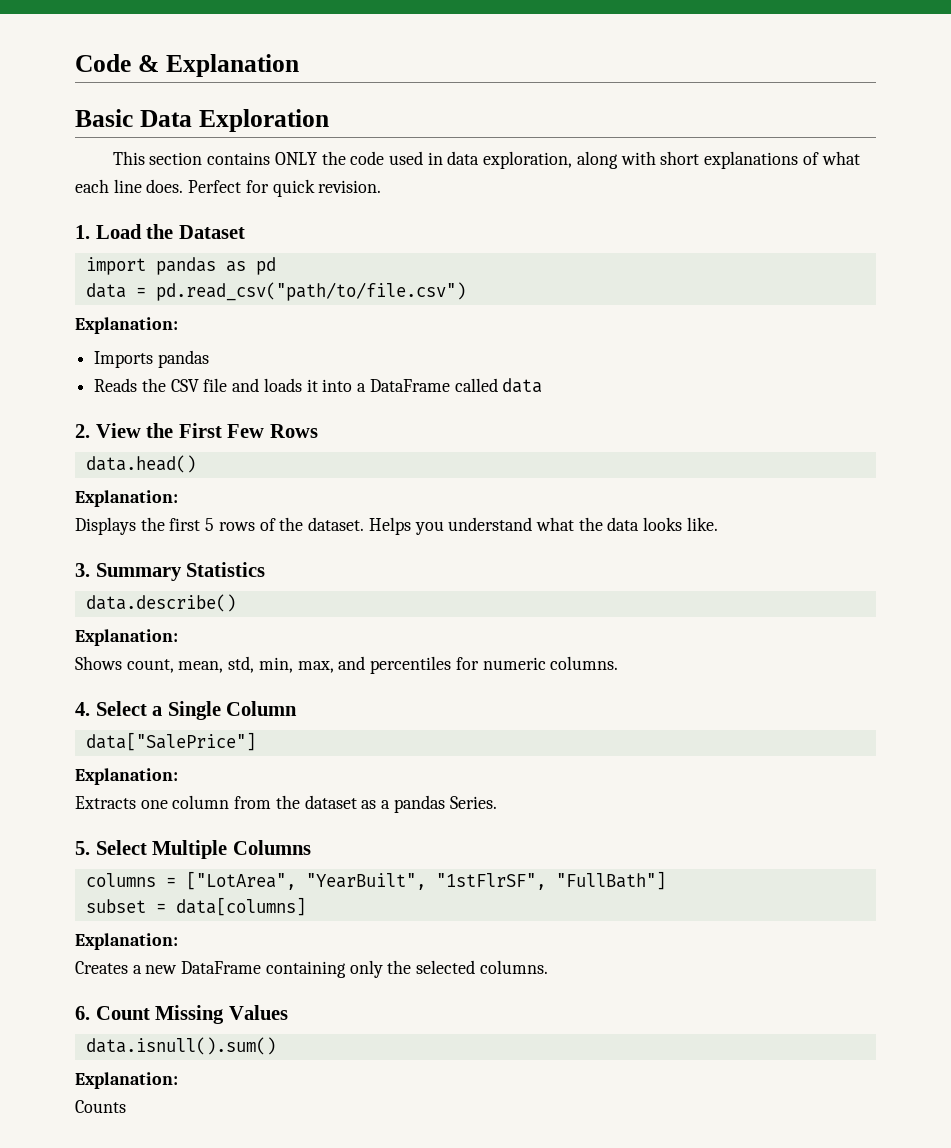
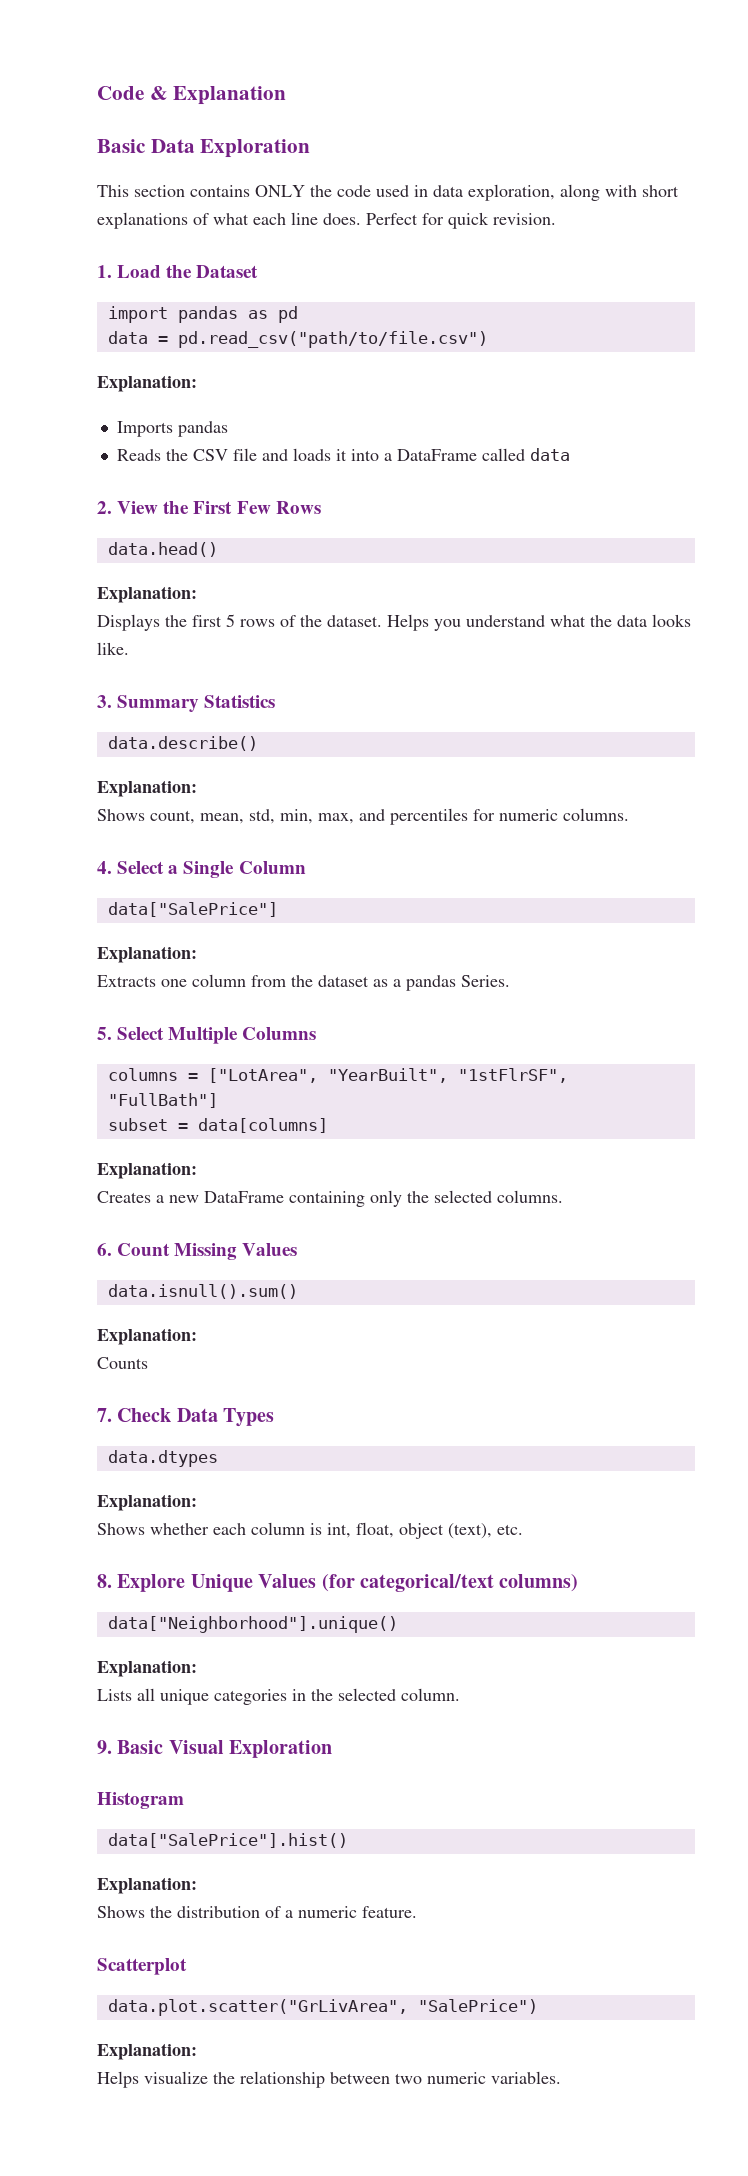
+ 7. Check Data Types
+ data.dtypes
+ Explanation:
+ Shows whether each column is int, float, object (text), etc.
+ 8. Explore Unique Values (for categorical/text columns)
+ data["Neighborhood"].unique()
+ Explanation:
+ Lists all unique categories in the selected column.
+ 9. Basic Visual Exploration
+ Histogram
+ data["SalePrice"].hist()
+ Explanation:
+ Shows the distribution of a numeric feature.
+ Scatterplot
+ data.plot.scatter("GrLivArea", "SalePrice")
+ Explanation:
+ Helps visualize the relationship between two numeric variables.

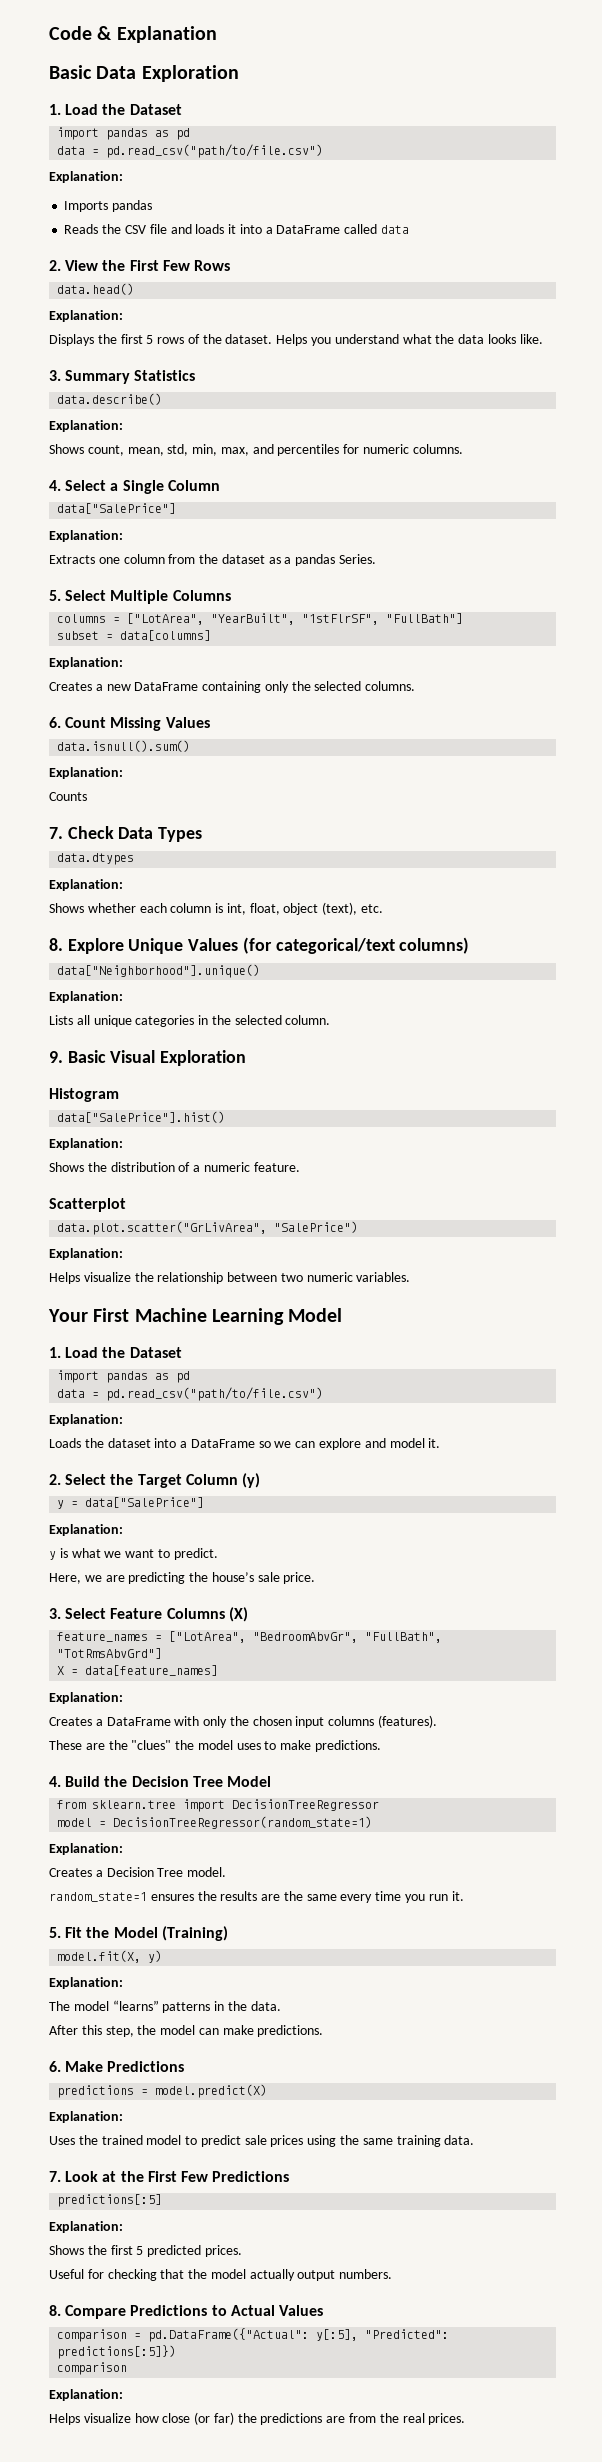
- This section contains ONLY the code used in data exploration, along with short explanations of what each line does. Perfect for quick revision.
+ Your First Machine Learning Model
+ 1. Load the Dataset
+ import pandas as pd
+ data = pd.read_csv("path/to/file.csv")
+ Explanation:
+ Loads the dataset into a DataFrame so we can explore and model it.
+ 2. Select the Target Column (y)
+ y = data["SalePrice"]
+ Explanation:
+ y is what we want to predict.
+ Here, we are predicting the house’s sale price.
+ 3. Select Feature Columns (X)
+ feature_names = ["LotArea", "BedroomAbvGr", "FullBath", "TotRmsAbvGrd"]
+ X = data[feature_names]
+ Explanation:
+ Creates a DataFrame with only the chosen input columns (features).
+ These are the "clues" the model uses to make predictions.
+ 4. Build the Decision Tree Model
+ from sklearn.tree import DecisionTreeRegressor
+ model = DecisionTreeRegressor(random_state=1)
+ Explanation:
+ Creates a Decision Tree model.
+ random_state=1 ensures the results are the same every time you run it.
+ 5. Fit the Model (Training)
+ model.fit(X, y)
+ Explanation:
+ The model “learns” patterns in the data.
+ After this step, the model can make predictions.
+ 6. Make Predictions
+ predictions = model.predict(X)
+ Explanation:
+ Uses the trained model to predict sale prices using the same training data.
+ 7. Look at the First Few Predictions
+ predictions[:5]
+ Explanation:
+ Shows the first 5 predicted prices.
+ Useful for checking that the model actually output numbers.
+ 8. Compare Predictions to Actual Values
+ comparison = pd.DataFrame({"Actual": y[:5], "Predicted": predictions[:5]})
+ comparison
+ Explanation:
+ Helps visualize how close (or far) the predictions are from the real prices.

